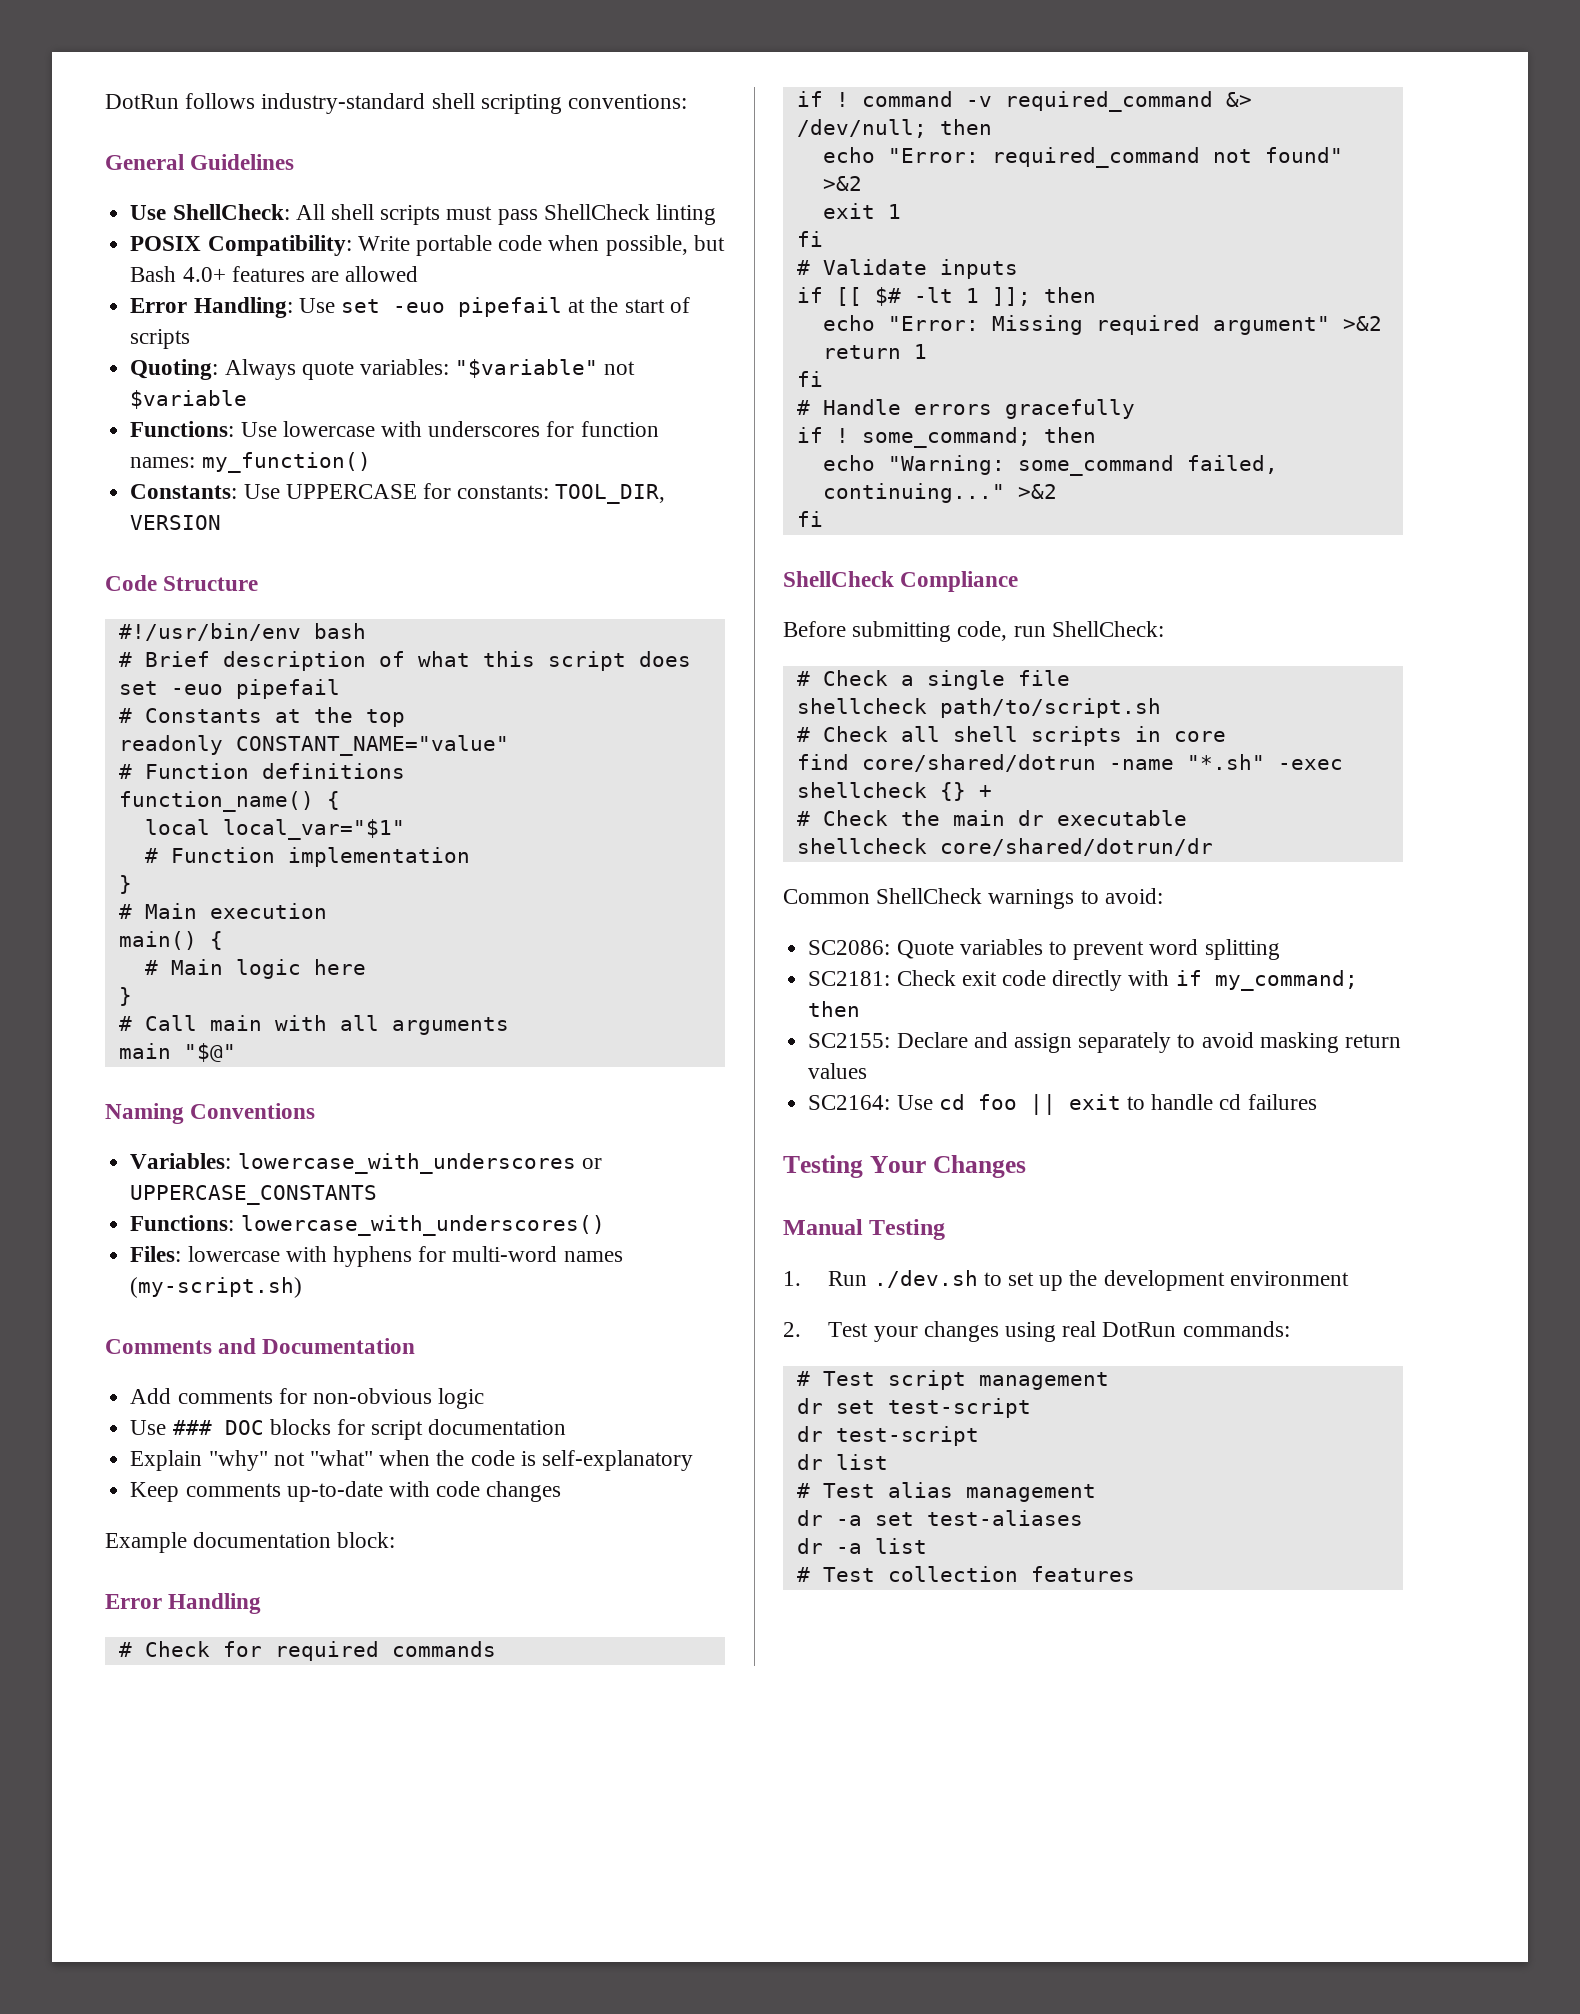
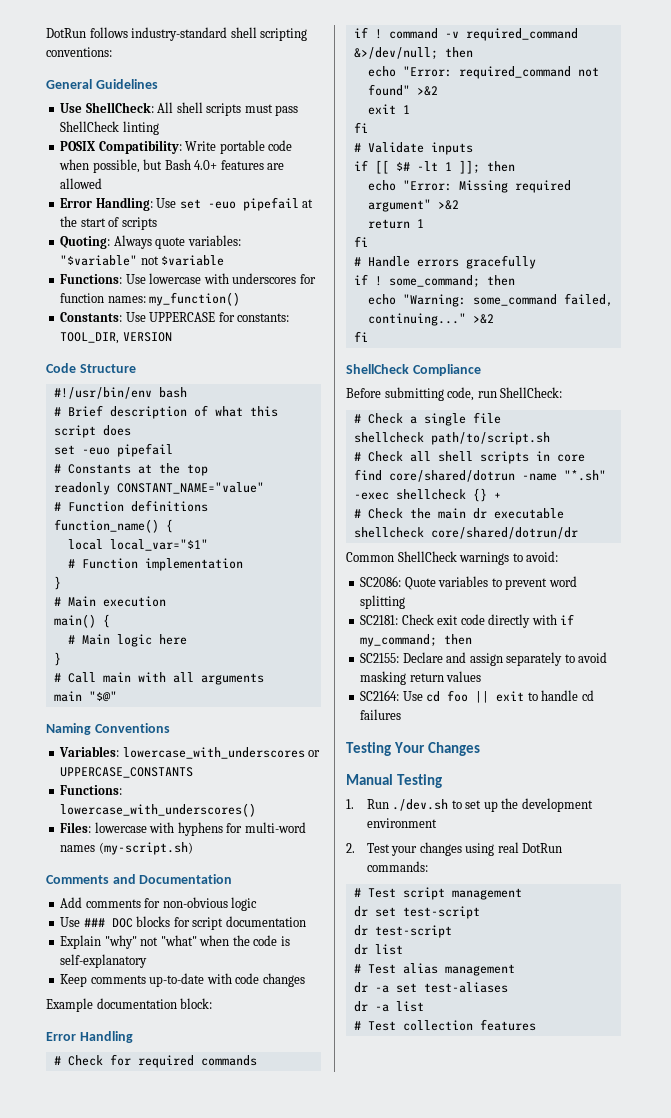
- if ! command -v required_command &> /dev/null; then
+ if ! command -v required_command &>/dev/null; then

